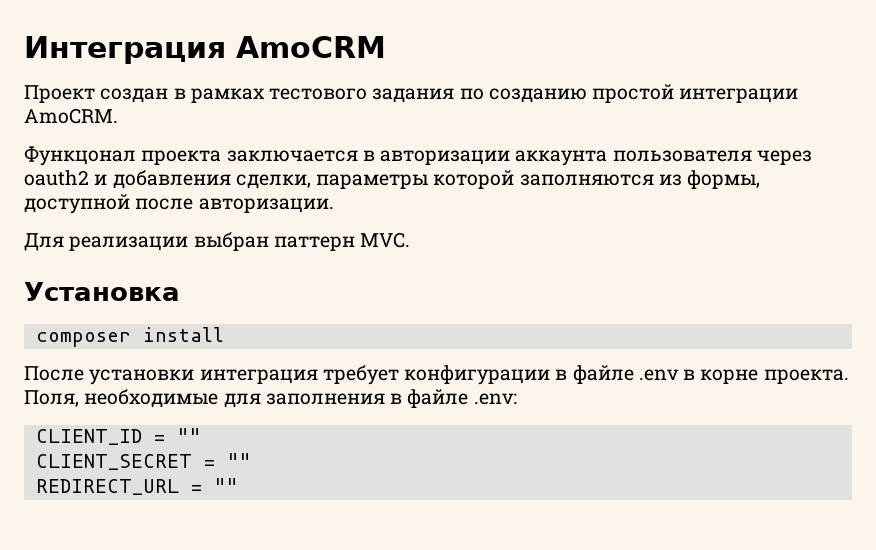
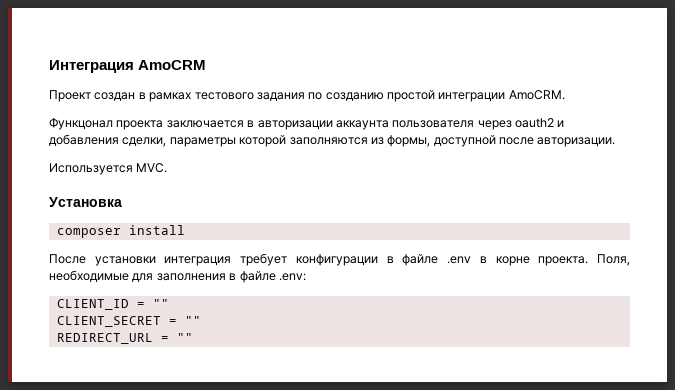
- Для реализации выбран паттерн MVC.
+ Используется MVC.

